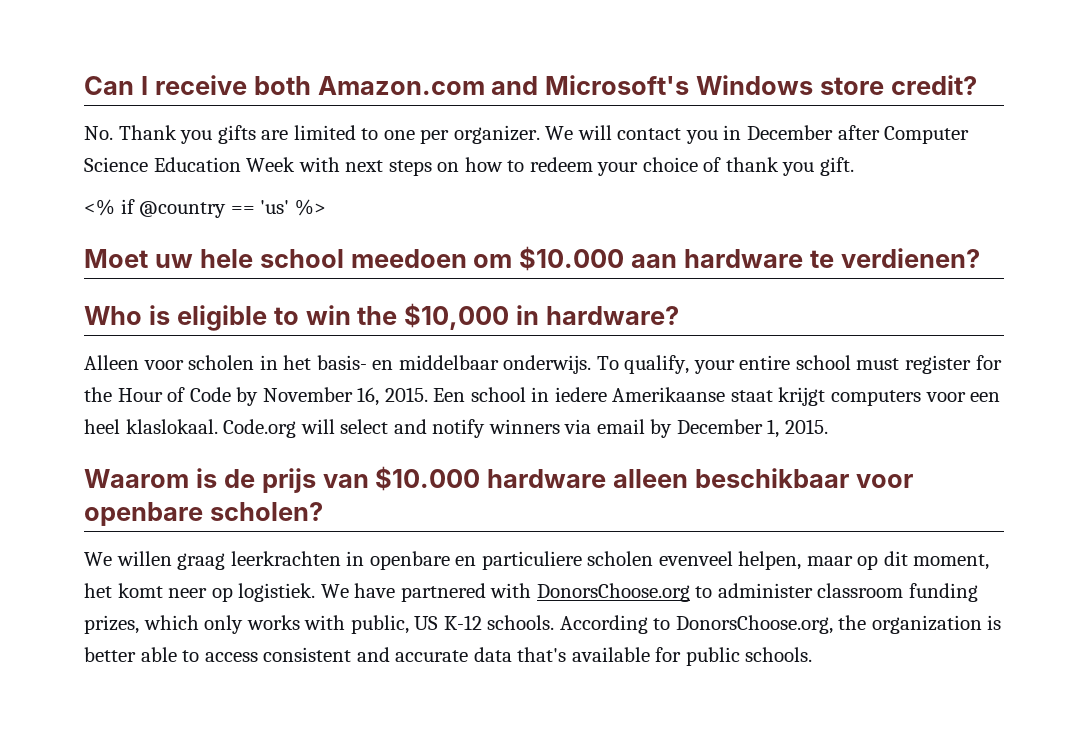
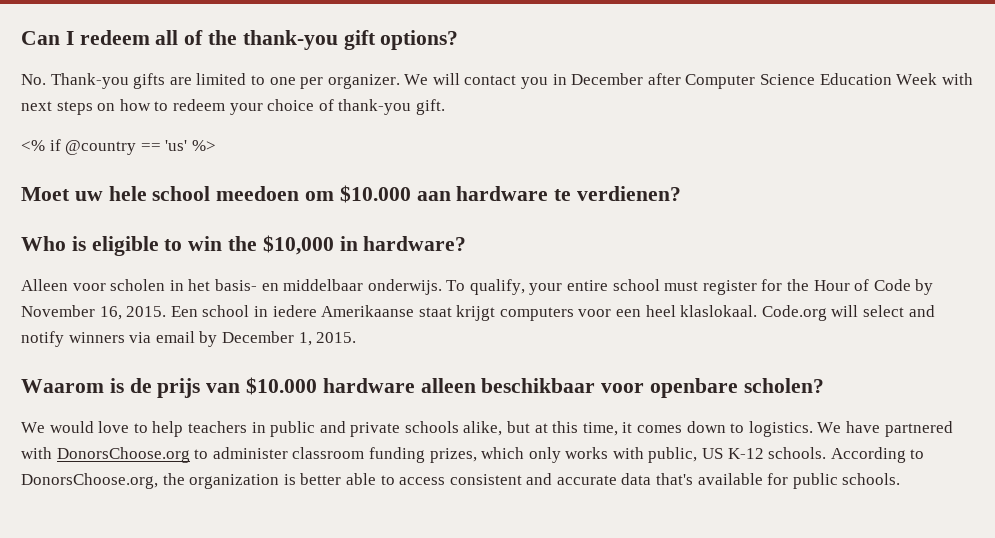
- Can I receive both Amazon.com and Microsoft's Windows store credit?
+ Can I redeem all of the thank-you gift options?
- No. Thank you gifts are limited to one per organizer.
+ No. Thank-you gifts are limited to one per organizer.
- We will contact you in December after Computer Science Education Week with next steps on how to redeem your choice of thank you gift.
+ We will contact you in December after Computer Science Education Week with next steps on how to redeem your choice of thank-you gift.
- We willen graag leerkrachten in openbare en particuliere scholen evenveel helpen, maar op dit moment, het komt neer op logistiek.
+ We would love to help teachers in public and private schools alike, but at this time, it comes down to logistics.

